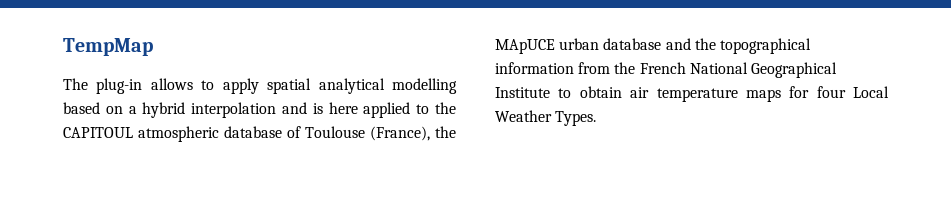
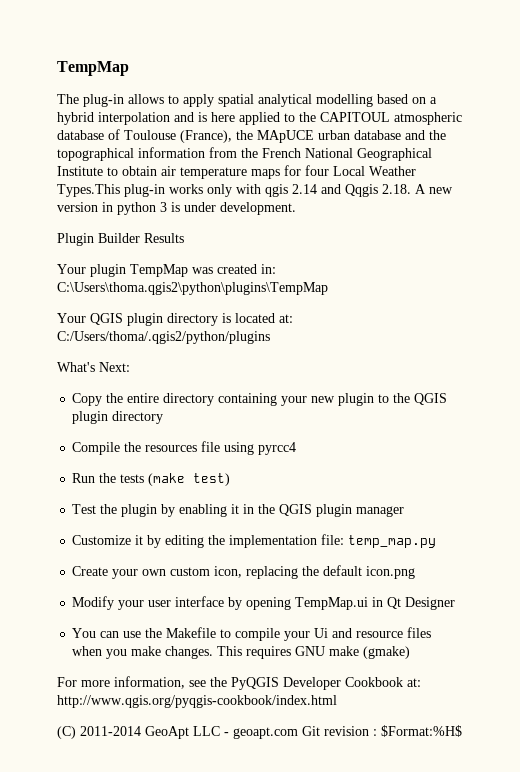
- The plug-in allows to apply spatial analytical modelling based on a hybrid interpolation and is here applied to the CAPITOUL atmospheric database of Toulouse (France), the MApUCE urban database and the topographical information from the French National Geographical Institute to obtain air temperature maps for four Local Weather Types.
+ The plug-in allows to apply spatial analytical modelling based on a hybrid interpolation and is here applied to the CAPITOUL atmospheric database of Toulouse (France), the MApUCE urban database and the topographical information from the French National Geographical Institute to obtain air temperature maps for four Local Weather Types.This plug-in works only with qgis 2.14 and Qqgis 2.18. A new version in python 3 is under development.
+ Plugin Builder Results
+ Your plugin TempMap was created in: C:\Users\thoma.qgis2\python\plugins\TempMap
+ Your QGIS plugin directory is located at: C:/Users/thoma/.qgis2/python/plugins
+ What's Next:
+ Copy the entire directory containing your new plugin to the QGIS plugin directory
+ Compile the resources file using pyrcc4
+ Run the tests (make test)
+ Test the plugin by enabling it in the QGIS plugin manager
+ Customize it by editing the implementation file: temp_map.py
+ Create your own custom icon, replacing the default icon.png
+ Modify your user interface by opening TempMap.ui in Qt Designer
+ You can use the Makefile to compile your Ui and resource files when you make changes. This requires GNU make (gmake)
+ For more information, see the PyQGIS Developer Cookbook at: http://www.qgis.org/pyqgis-cookbook/index.html
+ (C) 2011-2014 GeoApt LLC - geoapt.com Git revision : $Format:%H$

